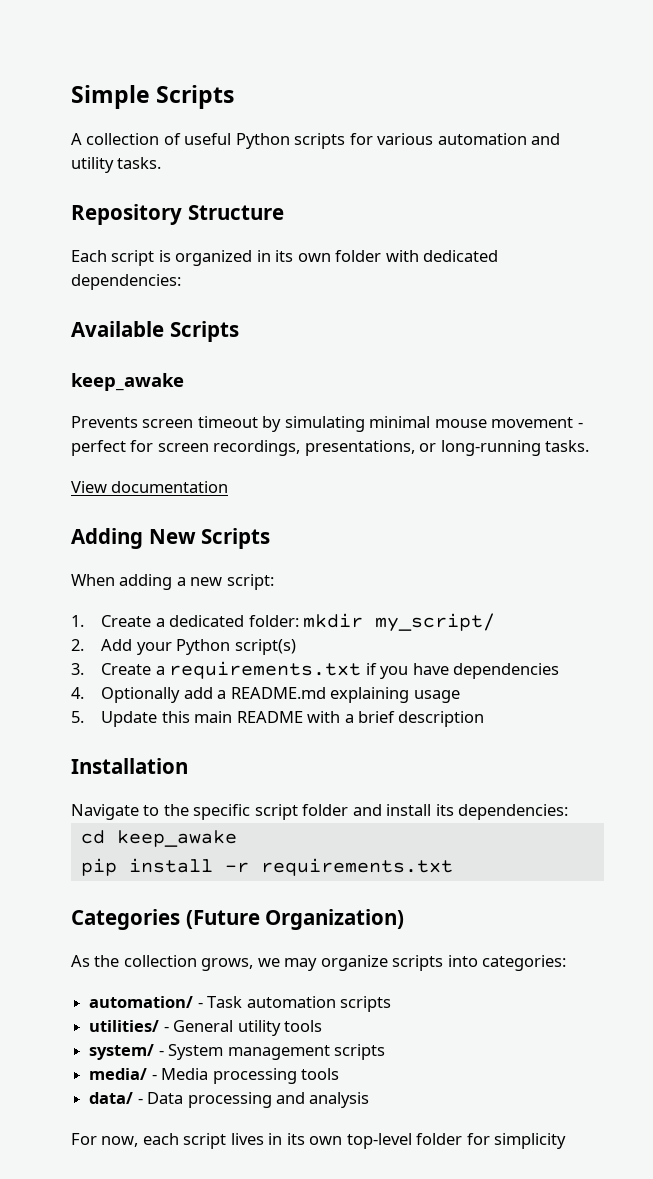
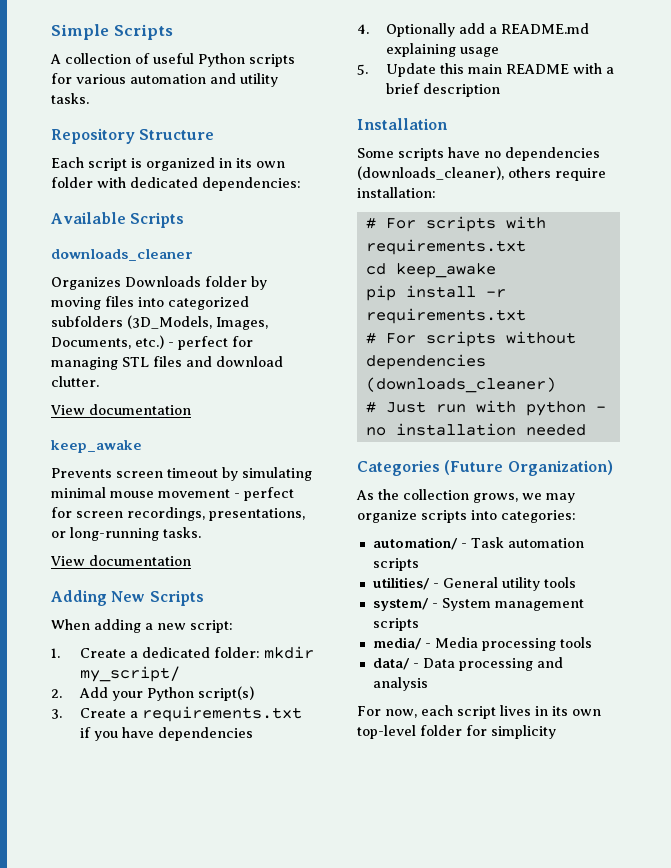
+ downloads_cleaner
+ Organizes Downloads folder by moving files into categorized subfolders (3D_Models, Images, Documents, etc.) - perfect for managing STL files and download clutter.
+ View documentation
- Navigate to the specific script folder and install its dependencies:
+ Some scripts have no dependencies (downloads_cleaner), others require installation:
+ # For scripts with requirements.txt
+ # For scripts without dependencies (downloads_cleaner)
+ # Just run with python - no installation needed

